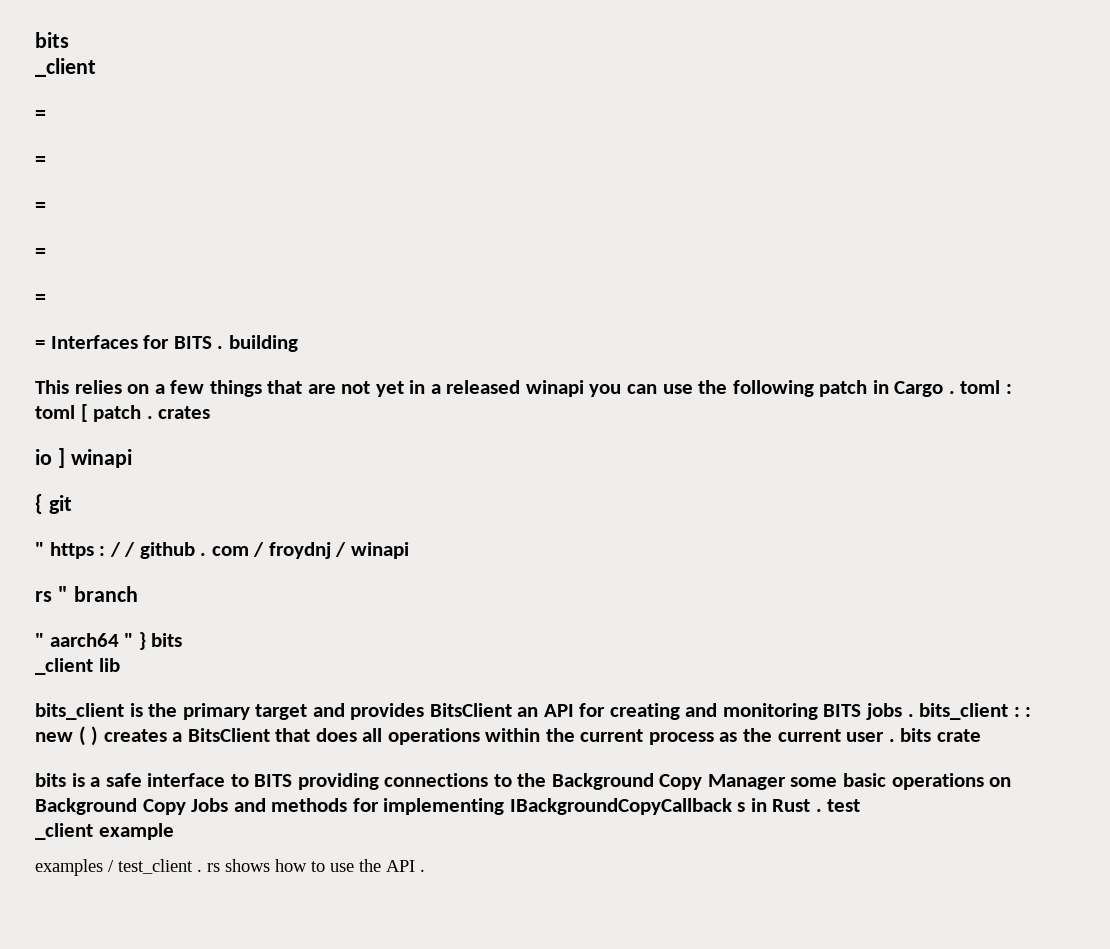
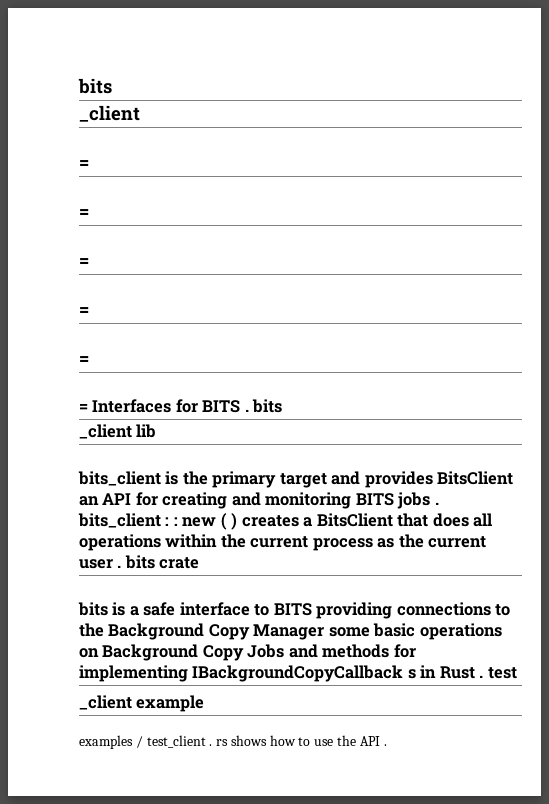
- = Interfaces for BITS . building
- This relies on a few things that are not yet in a released winapi you can use the following patch in Cargo . toml : toml [ patch . crates
- io ] winapi
- { git
- " https : / / github . com / froydnj / winapi
- rs " branch
- " aarch64 " } bits
+ = Interfaces for BITS . bits

